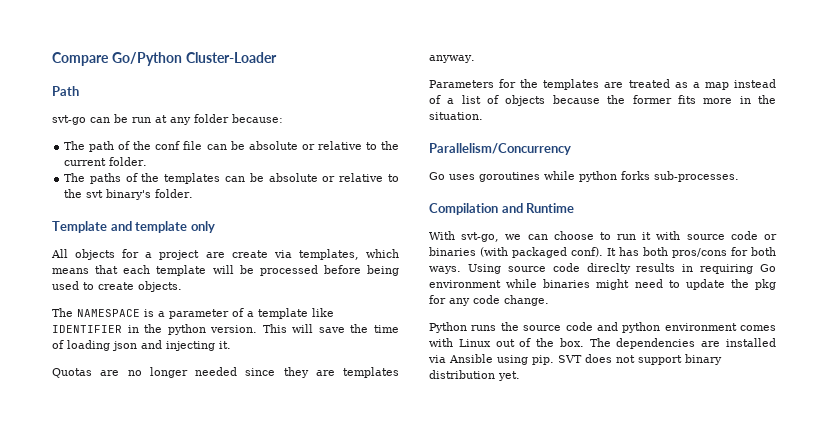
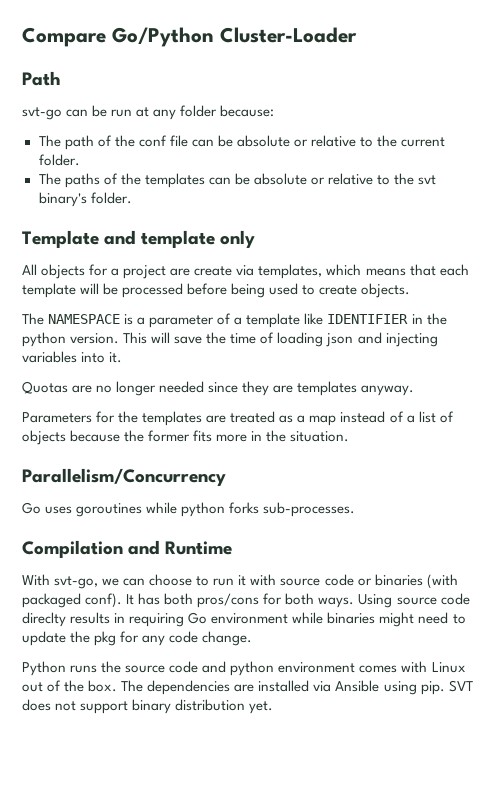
- This will save the time of loading json and injecting it.
+ This will save the time of loading json and injecting variables into it.

